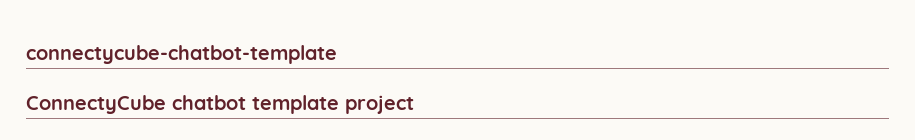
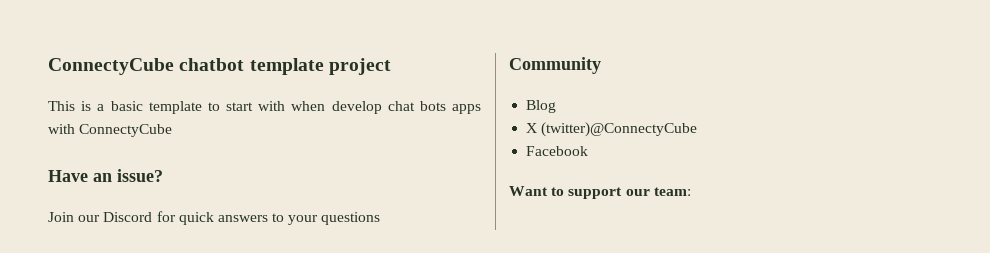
- connectycube-chatbot-template
+ This is a basic template to start with when develop chat bots apps with ConnectyCube
+ Have an issue?
+ Join our Discord for quick answers to your questions
+ Community
+ Blog
+ X (twitter)@ConnectyCube
+ Facebook
+ Want to support our team:

